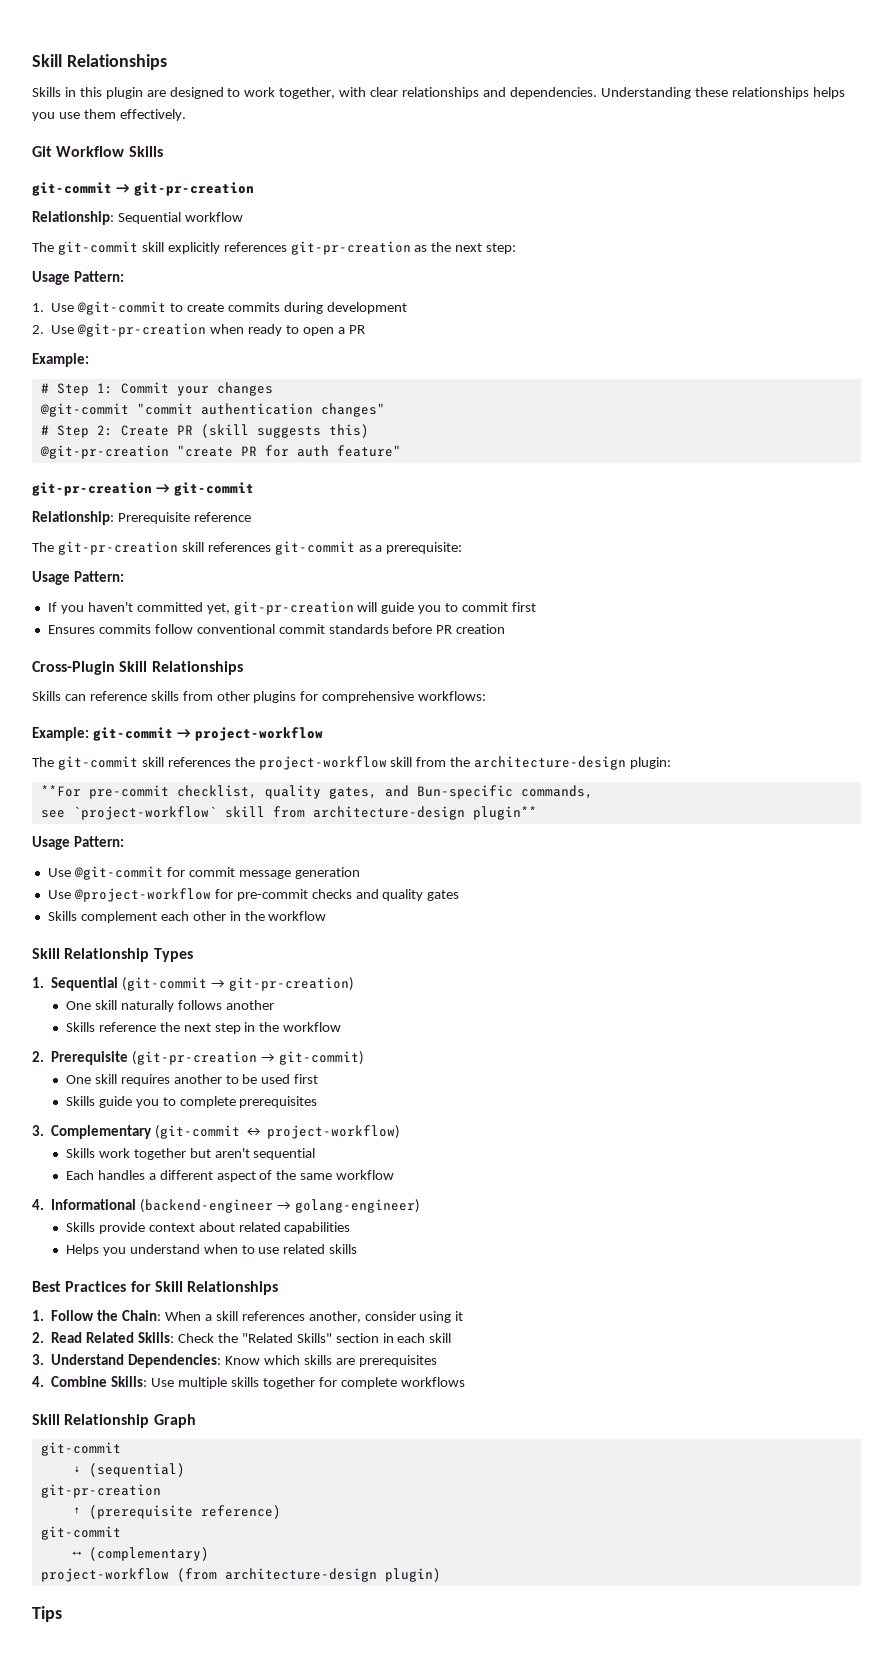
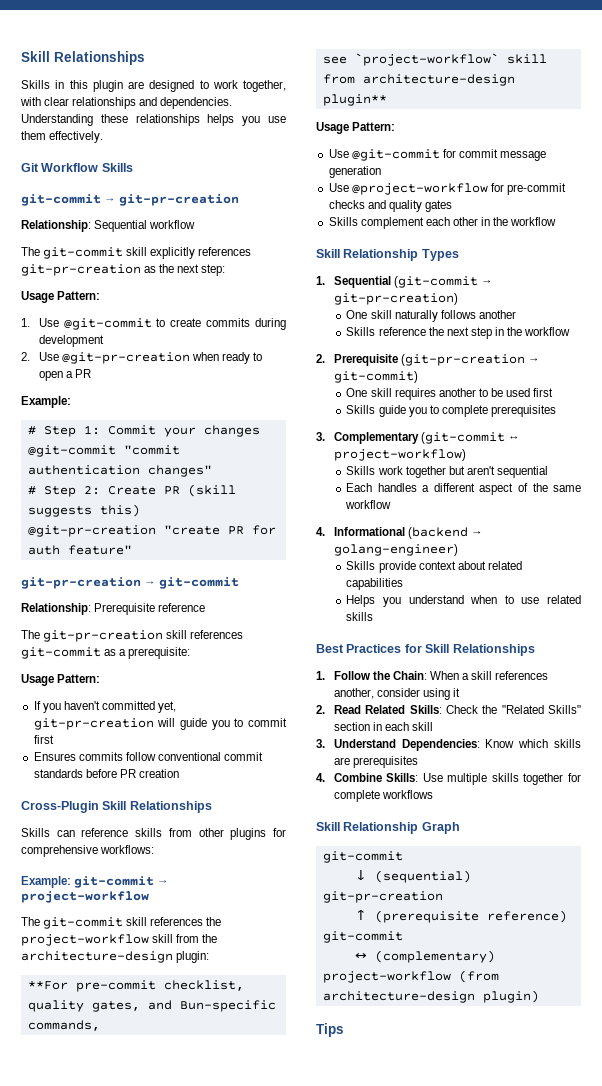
- 4. Informational (backend-engineer → golang-engineer)
+ 4. Informational (backend → golang-engineer)

